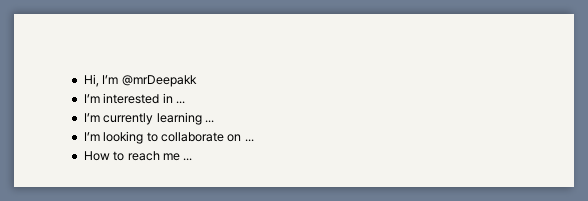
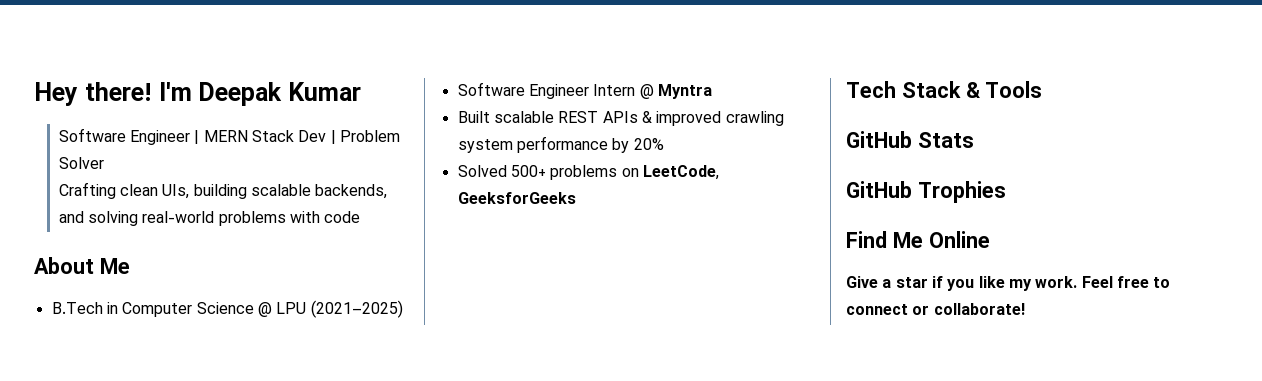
- Hi, I’m @mrDeepakk
- I’m interested in ...
- I’m currently learning ...
- I’m looking to collaborate on ...
- How to reach me ...
+ Hey there! I'm Deepak Kumar
+ Software Engineer | MERN Stack Dev | Problem Solver
+ Crafting clean UIs, building scalable backends, and solving real-world problems with code
+ About Me
+ B.Tech in Computer Science @ LPU (2021–2025)
+ Software Engineer Intern @ Myntra
+ Built scalable REST APIs & improved crawling system performance by 20%
+ Solved 500+ problems on LeetCode, GeeksforGeeks
+ Tech Stack & Tools
+ GitHub Stats
+ GitHub Trophies
+ Find Me Online
+ Give a star if you like my work. Feel free to connect or collaborate!

